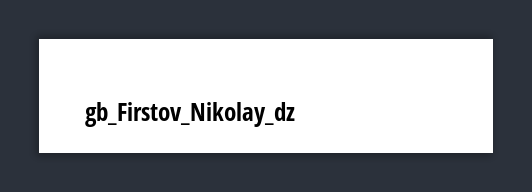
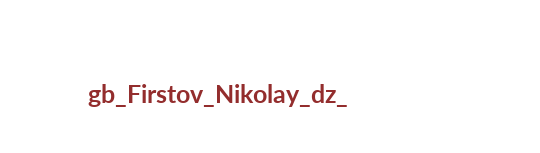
- gb_Firstov_Nikolay_dz
+ gb_Firstov_Nikolay_dz_

